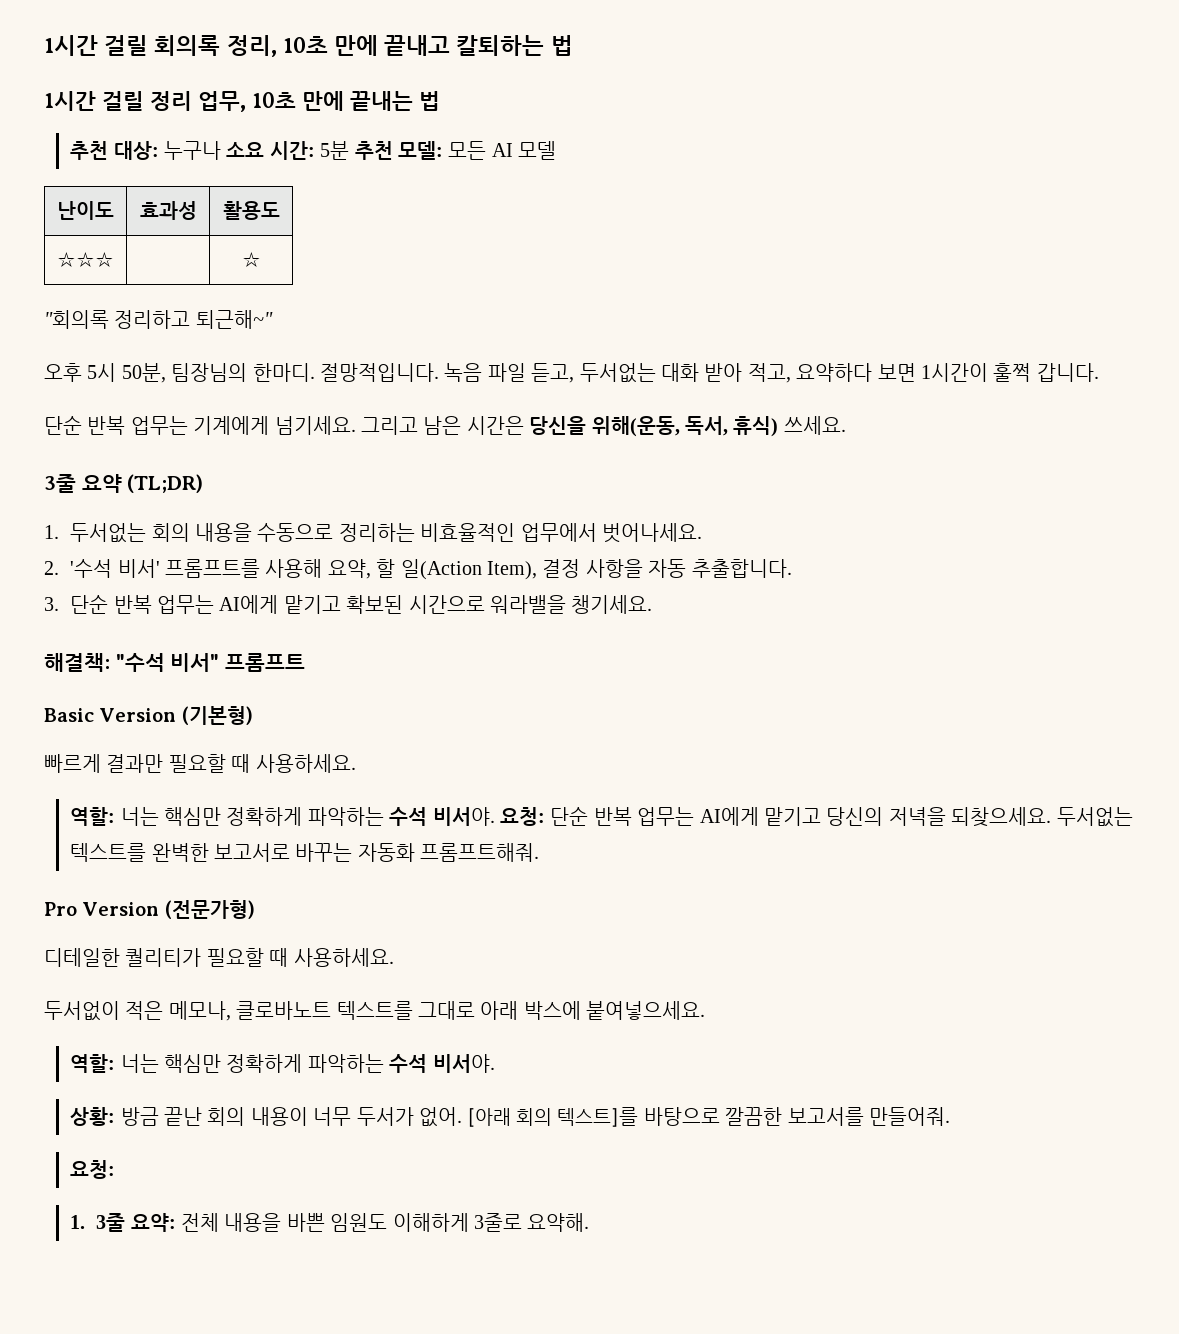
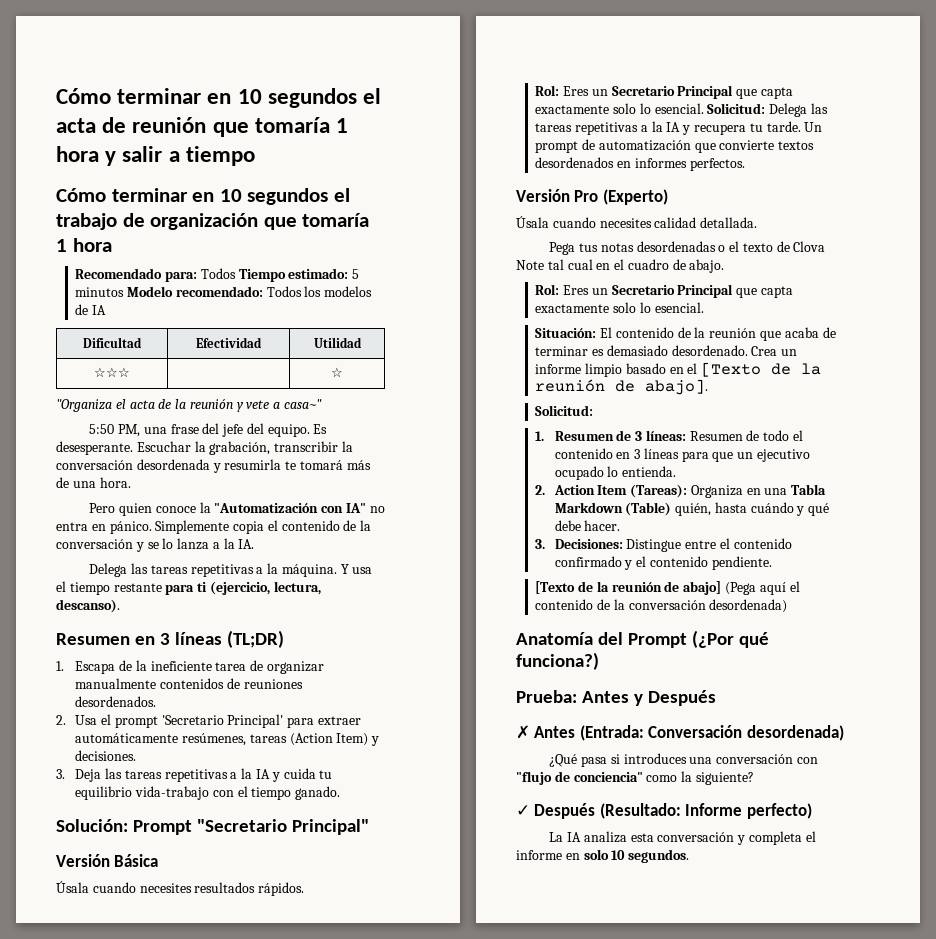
- 1시간 걸릴 회의록 정리, 10초 만에 끝내고 칼퇴하는 법
- 1시간 걸릴 정리 업무, 10초 만에 끝내는 법
- 추천 대상: 누구나 소요 시간: 5분 추천 모델: 모든 AI 모델
- 난이도 | 효과성 | 활용도
+ Cómo terminar en 10 segundos el acta de reunión que tomaría 1 hora y salir a tiempo
+ Cómo terminar en 10 segundos el trabajo de organización que tomaría 1 hora
+ Recomendado para: Todos Tiempo estimado: 5 minutos Modelo recomendado: Todos los modelos de IA
+ Dificultad | Efectividad | Utilidad
  ☆☆☆ | | ☆
- "회의록 정리하고 퇴근해~"
- 오후 5시 50분, 팀장님의 한마디. 절망적입니다. 녹음 파일 듣고, 두서없는 대화 받아 적고, 요약하다 보면 1시간이 훌쩍 갑니다.
- 단순 반복 업무는 기계에게 넘기세요. 그리고 남은 시간은 당신을 위해(운동, 독서, 휴식) 쓰세요.
- 3줄 요약 (TL;DR)
- 1. 두서없는 회의 내용을 수동으로 정리하는 비효율적인 업무에서 벗어나세요.
- 2. '수석 비서' 프롬프트를 사용해 요약, 할 일(Action Item), 결정 사항을 자동 추출합니다.
- 3. 단순 반복 업무는 AI에게 맡기고 확보된 시간으로 워라밸을 챙기세요.
- 해결책: "수석 비서" 프롬프트
- Basic Version (기본형)
- 빠르게 결과만 필요할 때 사용하세요.
- 역할: 너는 핵심만 정확하게 파악하는 수석 비서야. 요청: 단순 반복 업무는 AI에게 맡기고 당신의 저녁을 되찾으세요. 두서없는 텍스트를 완벽한 보고서로 바꾸는 자동화 프롬프트해줘.
- Pro Version (전문가형)
- 디테일한 퀄리티가 필요할 때 사용하세요.
- 두서없이 적은 메모나, 클로바노트 텍스트를 그대로 아래 박스에 붙여넣으세요.
- 역할: 너는 핵심만 정확하게 파악하는 수석 비서야.
- 상황: 방금 끝난 회의 내용이 너무 두서가 없어. [아래 회의 텍스트]를 바탕으로 깔끔한 보고서를 만들어줘.
- 요청:
- 1. 3줄 요약: 전체 내용을 바쁜 임원도 이해하게 3줄로 요약해.
+ "Organiza el acta de la reunión y vete a casa~"
+ 5:50 PM, una frase del jefe del equipo. Es desesperante. Escuchar la grabación, transcribir la conversación desordenada y resumirla te tomará más de una hora.
+ Pero quien conoce la "Automatización con IA" no entra en pánico. Simplemente copia el contenido de la conversación y se lo lanza a la IA.
+ Delega las tareas repetitivas a la máquina. Y usa el tiempo restante para ti (ejercicio, lectura, descanso).
+ Resumen en 3 líneas (TL;DR)
+ 1. Escapa de la ineficiente tarea de organizar manualmente contenidos de reuniones desordenados.
+ 2. Usa el prompt 'Secretario Principal' para extraer automáticamente resúmenes, tareas (Action Item) y decisiones.
+ 3. Deja las tareas repetitivas a la IA y cuida tu equilibrio vida-trabajo con el tiempo ganado.
+ Solución: Prompt "Secretario Principal"
+ Versión Básica
+ Úsala cuando necesites resultados rápidos.
+ Rol: Eres un Secretario Principal que capta exactamente solo lo esencial. Solicitud: Delega las tareas repetitivas a la IA y recupera tu tarde. Un prompt de automatización que convierte textos desordenados en informes perfectos.
+ Versión Pro (Experto)
+ Úsala cuando necesites calidad detallada.
+ Pega tus notas desordenadas o el texto de Clova Note tal cual en el cuadro de abajo.
+ Rol: Eres un Secretario Principal que capta exactamente solo lo esencial.
+ Situación: El contenido de la reunión que acaba de terminar es demasiado desordenado. Crea un informe limpio basado en el [Texto de la reunión de abajo].
+ Solicitud:
+ 1. Resumen de 3 líneas: Resumen de todo el contenido en 3 líneas para que un ejecutivo ocupado lo entienda.
+ 2. Action Item (Tareas): Organiza en una Tabla Markdown (Table) quién, hasta cuándo y qué debe hacer.
+ 3. Decisiones: Distingue entre el contenido confirmado y el contenido pendiente.
+ [Texto de la reunión de abajo] (Pega aquí el contenido de la conversación desordenada)
+ Anatomía del Prompt (¿Por qué funciona?)
+ Prueba: Antes y Después
+ ✗ Antes (Entrada: Conversación desordenada)
+ ¿Qué pasa si introduces una conversación con "flujo de conciencia" como la siguiente?
+ ✓ Después (Resultado: Informe perfecto)
+ La IA analiza esta conversación y completa el informe en solo 10 segundos.

